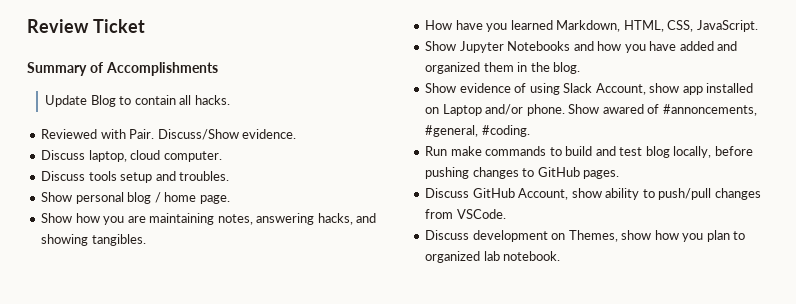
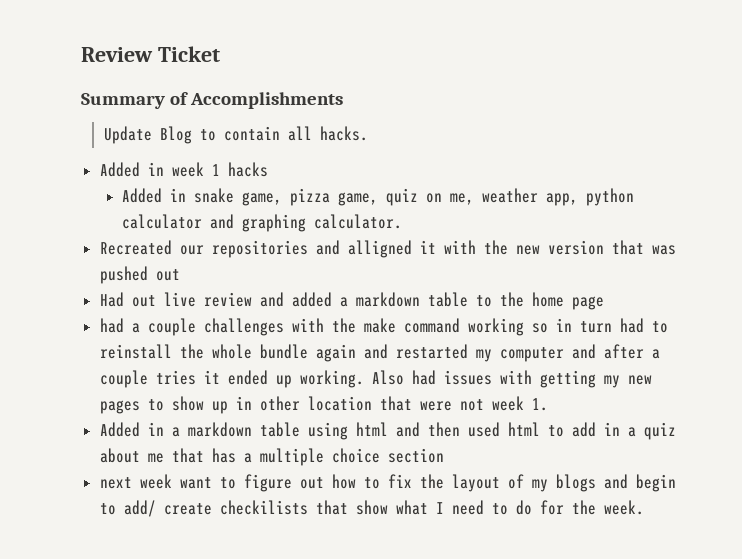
- Reviewed with Pair. Discuss/Show evidence.
- Discuss laptop, cloud computer.
- Discuss tools setup and troubles.
- Show personal blog / home page.
- Show how you are maintaining notes, answering hacks, and showing tangibles.
- How have you learned Markdown, HTML, CSS, JavaScript.
- Show Jupyter Notebooks and how you have added and organized them in the blog.
- Show evidence of using Slack Account, show app installed on Laptop and/or phone. Show awared of #annoncements, #general, #coding.
- Run make commands to build and test blog locally, before pushing changes to GitHub pages.
- Discuss GitHub Account, show ability to push/pull changes from VSCode.
- Discuss development on Themes, show how you plan to organized lab notebook.
+ Added in week 1 hacks
+ Added in snake game, pizza game, quiz on me, weather app, python calculator and graphing calculator.
+ Recreated our repositories and alligned it with the new version that was pushed out
+ Had out live review and added a markdown table to the home page
+ had a couple challenges with the make command working so in turn had to reinstall the whole bundle again and restarted my computer and after a couple tries it ended up working. Also had issues with getting my new pages to show up in other location that were not week 1.
+ Added in a markdown table using html and then used html to add in a quiz about me that has a multiple choice section
+ next week want to figure out how to fix the layout of my blogs and begin to add/ create checkilists that show what I need to do for the week.

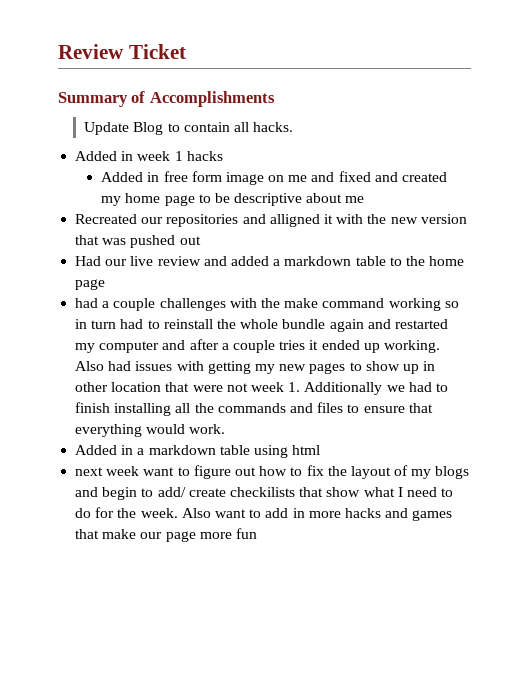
- Added in snake game, pizza game, quiz on me, weather app, python calculator and graphing calculator.
+ Added in free form image on me and fixed and created my home page to be descriptive about me
- Had out live review and added a markdown table to the home page
+ Had our live review and added a markdown table to the home page
- Also had issues with getting my new pages to show up in other location that were not week 1.
+ Also had issues with getting my new pages to show up in other location that were not week 1. Additionally we had to finish installing all the commands and files to ensure that everything would work.
- Added in a markdown table using html and then used html to add in a quiz about me that has a multiple choice section
+ Added in a markdown table using html
+ Also want to add in more hacks and games that make our page more fun

